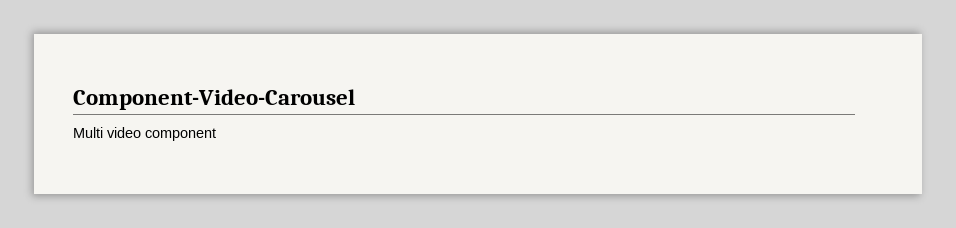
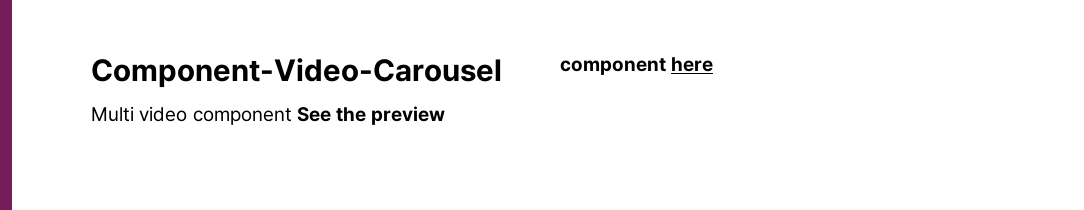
- Multi video component
+ Multi video component See the preview component here

